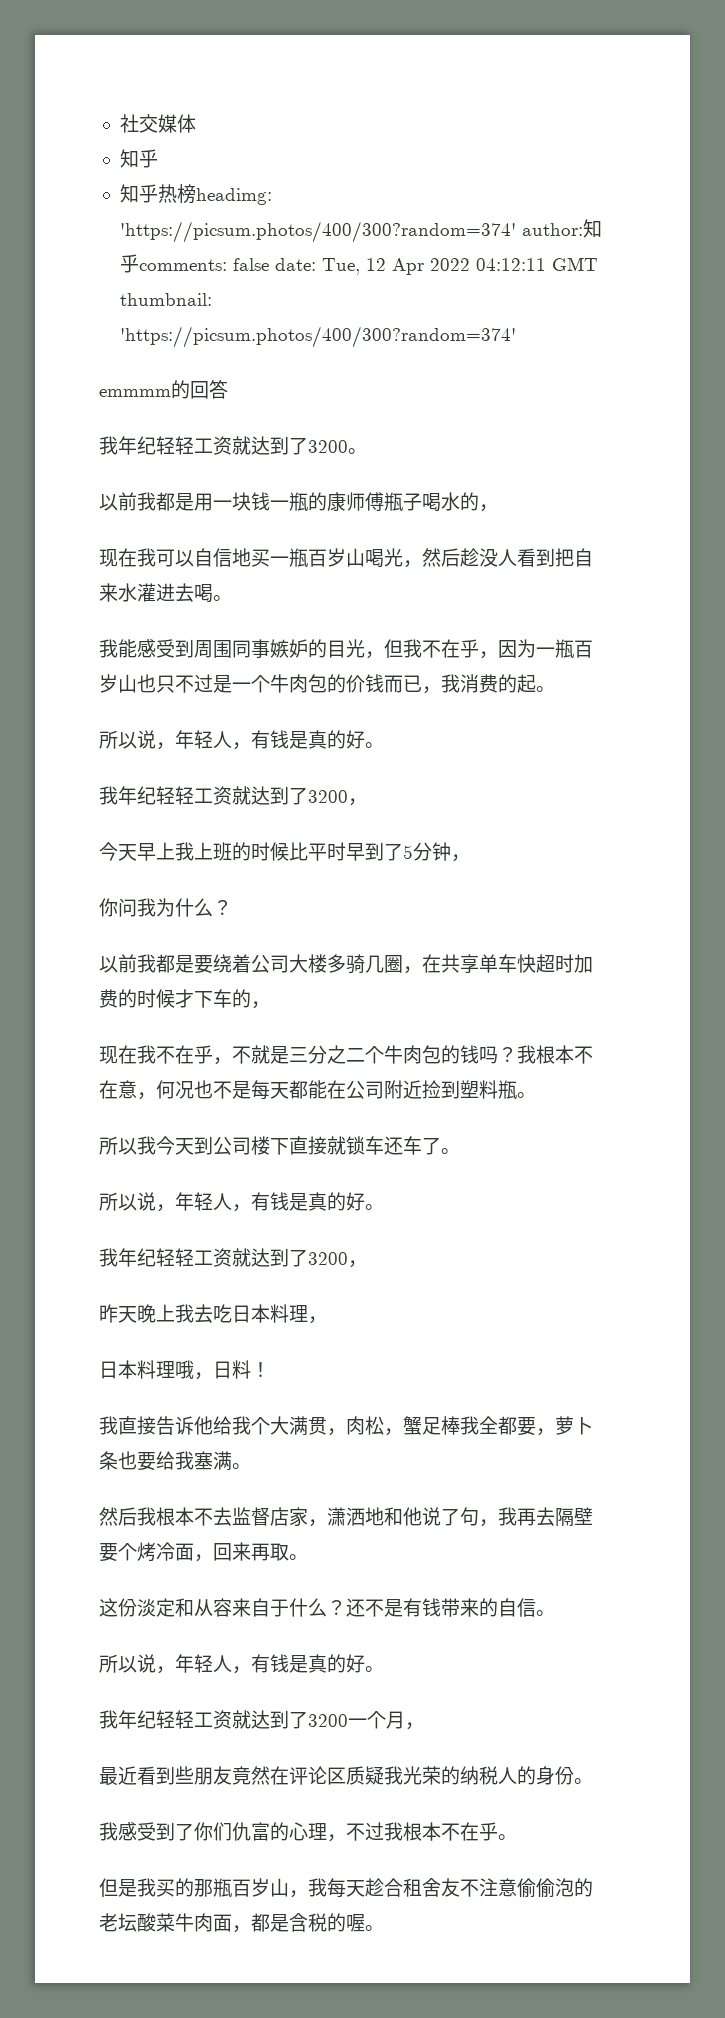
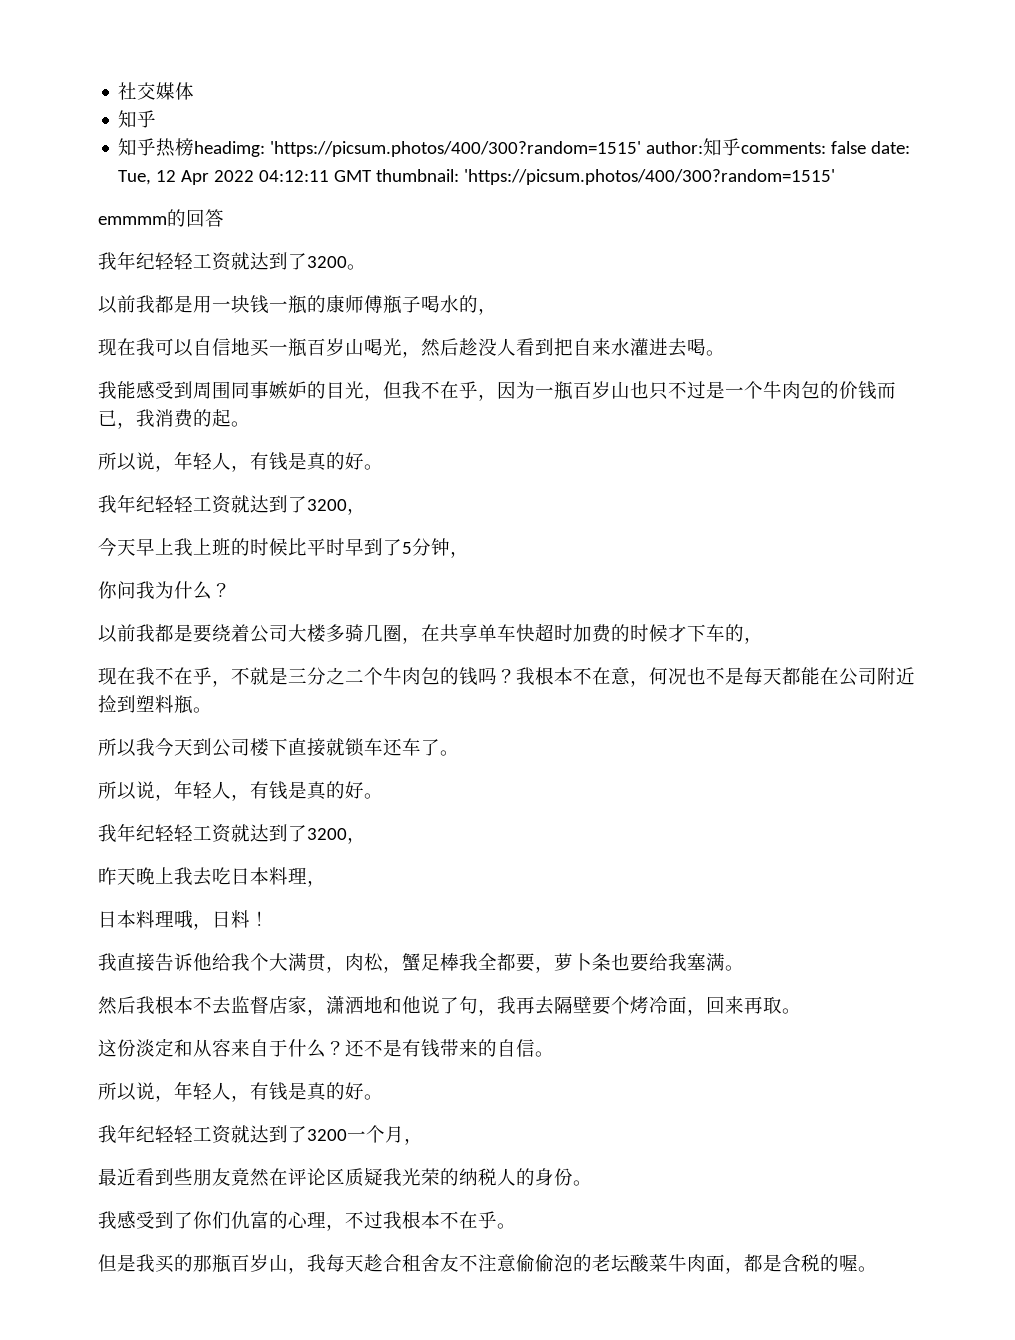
- 知乎热榜headimg: 'https://picsum.photos/400/300?random=374' author:知乎comments: false date: Tue, 12 Apr 2022 04:12:11 GMT thumbnail: 'https://picsum.photos/400/300?random=374'
+ 知乎热榜headimg: 'https://picsum.photos/400/300?random=1515' author:知乎comments: false date: Tue, 12 Apr 2022 04:12:11 GMT thumbnail: 'https://picsum.photos/400/300?random=1515'

